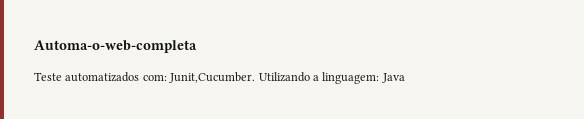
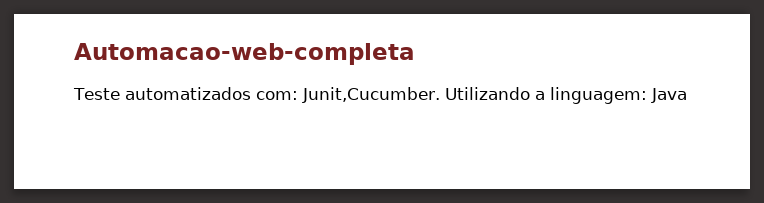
- Automa-o-web-completa
+ Automacao-web-completa

